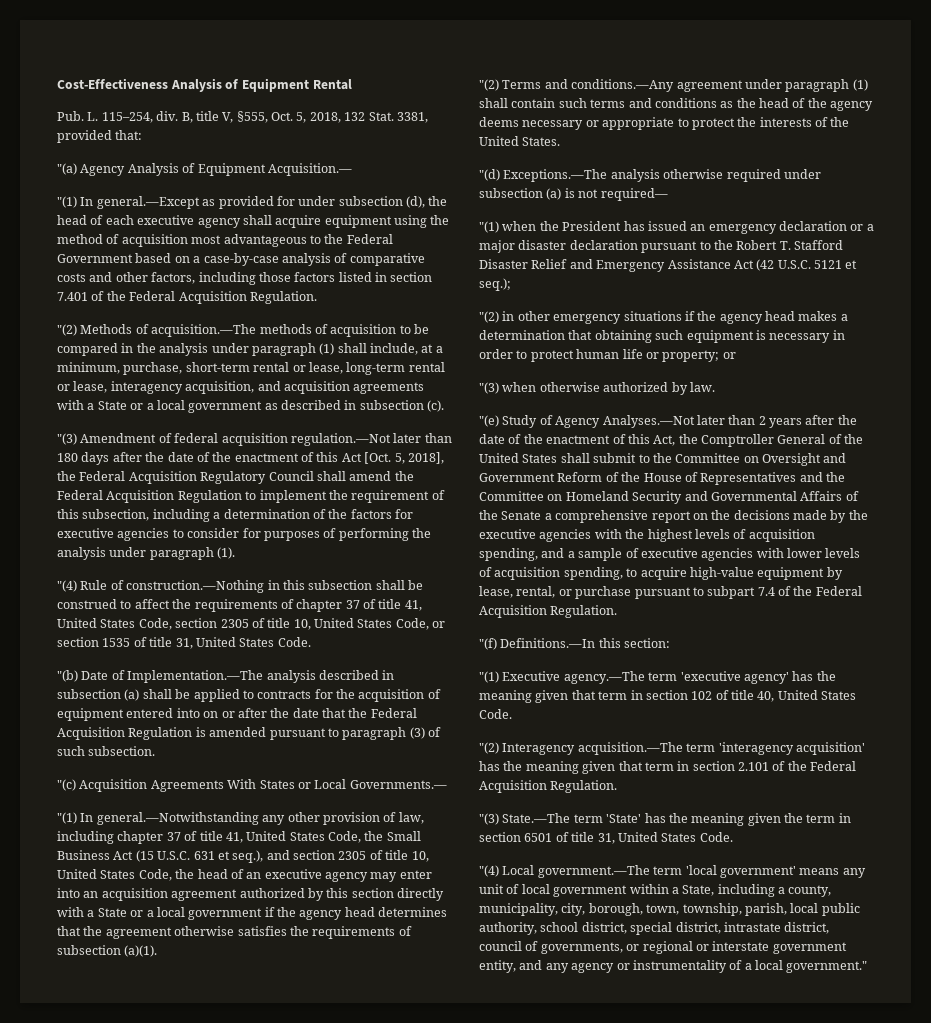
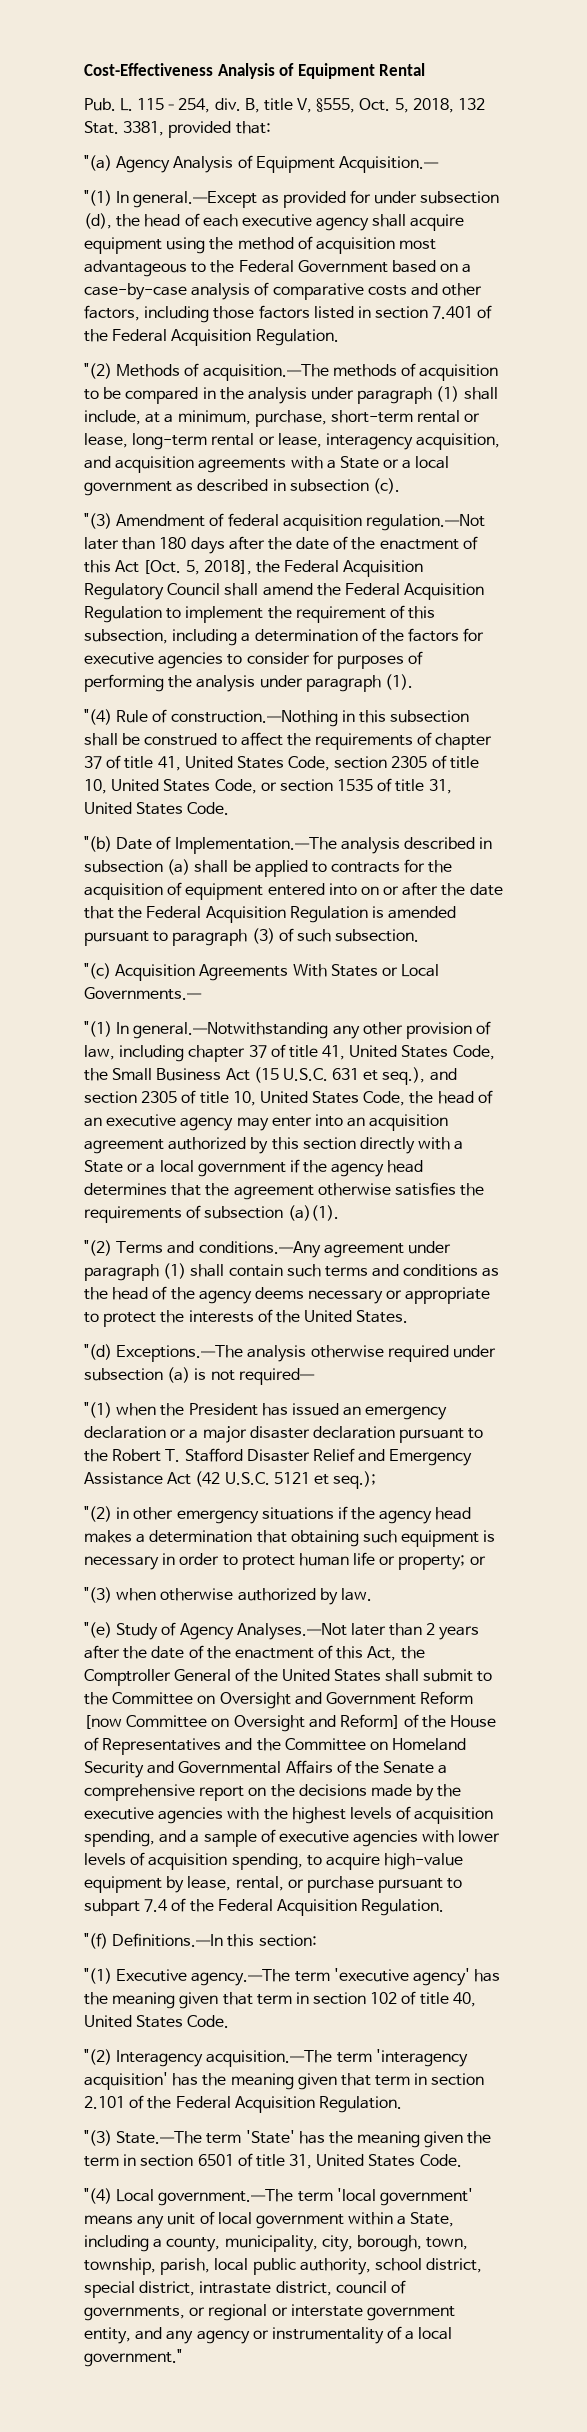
- "(e) Study of Agency Analyses.—Not later than 2 years after the date of the enactment of this Act, the Comptroller General of the United States shall submit to the Committee on Oversight and Government Reform of the House of Representatives and the Committee on Homeland Security and Governmental Affairs of the Senate a comprehensive report on the decisions made by the executive agencies with the highest levels of acquisition spending, and a sample of executive agencies with lower levels of acquisition spending, to acquire high-value equipment by lease, rental, or purchase pursuant to subpart 7.4 of the Federal Acquisition Regulation.
+ "(e) Study of Agency Analyses.—Not later than 2 years after the date of the enactment of this Act, the Comptroller General of the United States shall submit to the Committee on Oversight and Government Reform [now Committee on Oversight and Reform] of the House of Representatives and the Committee on Homeland Security and Governmental Affairs of the Senate a comprehensive report on the decisions made by the executive agencies with the highest levels of acquisition spending, and a sample of executive agencies with lower levels of acquisition spending, to acquire high-value equipment by lease, rental, or purchase pursuant to subpart 7.4 of the Federal Acquisition Regulation.

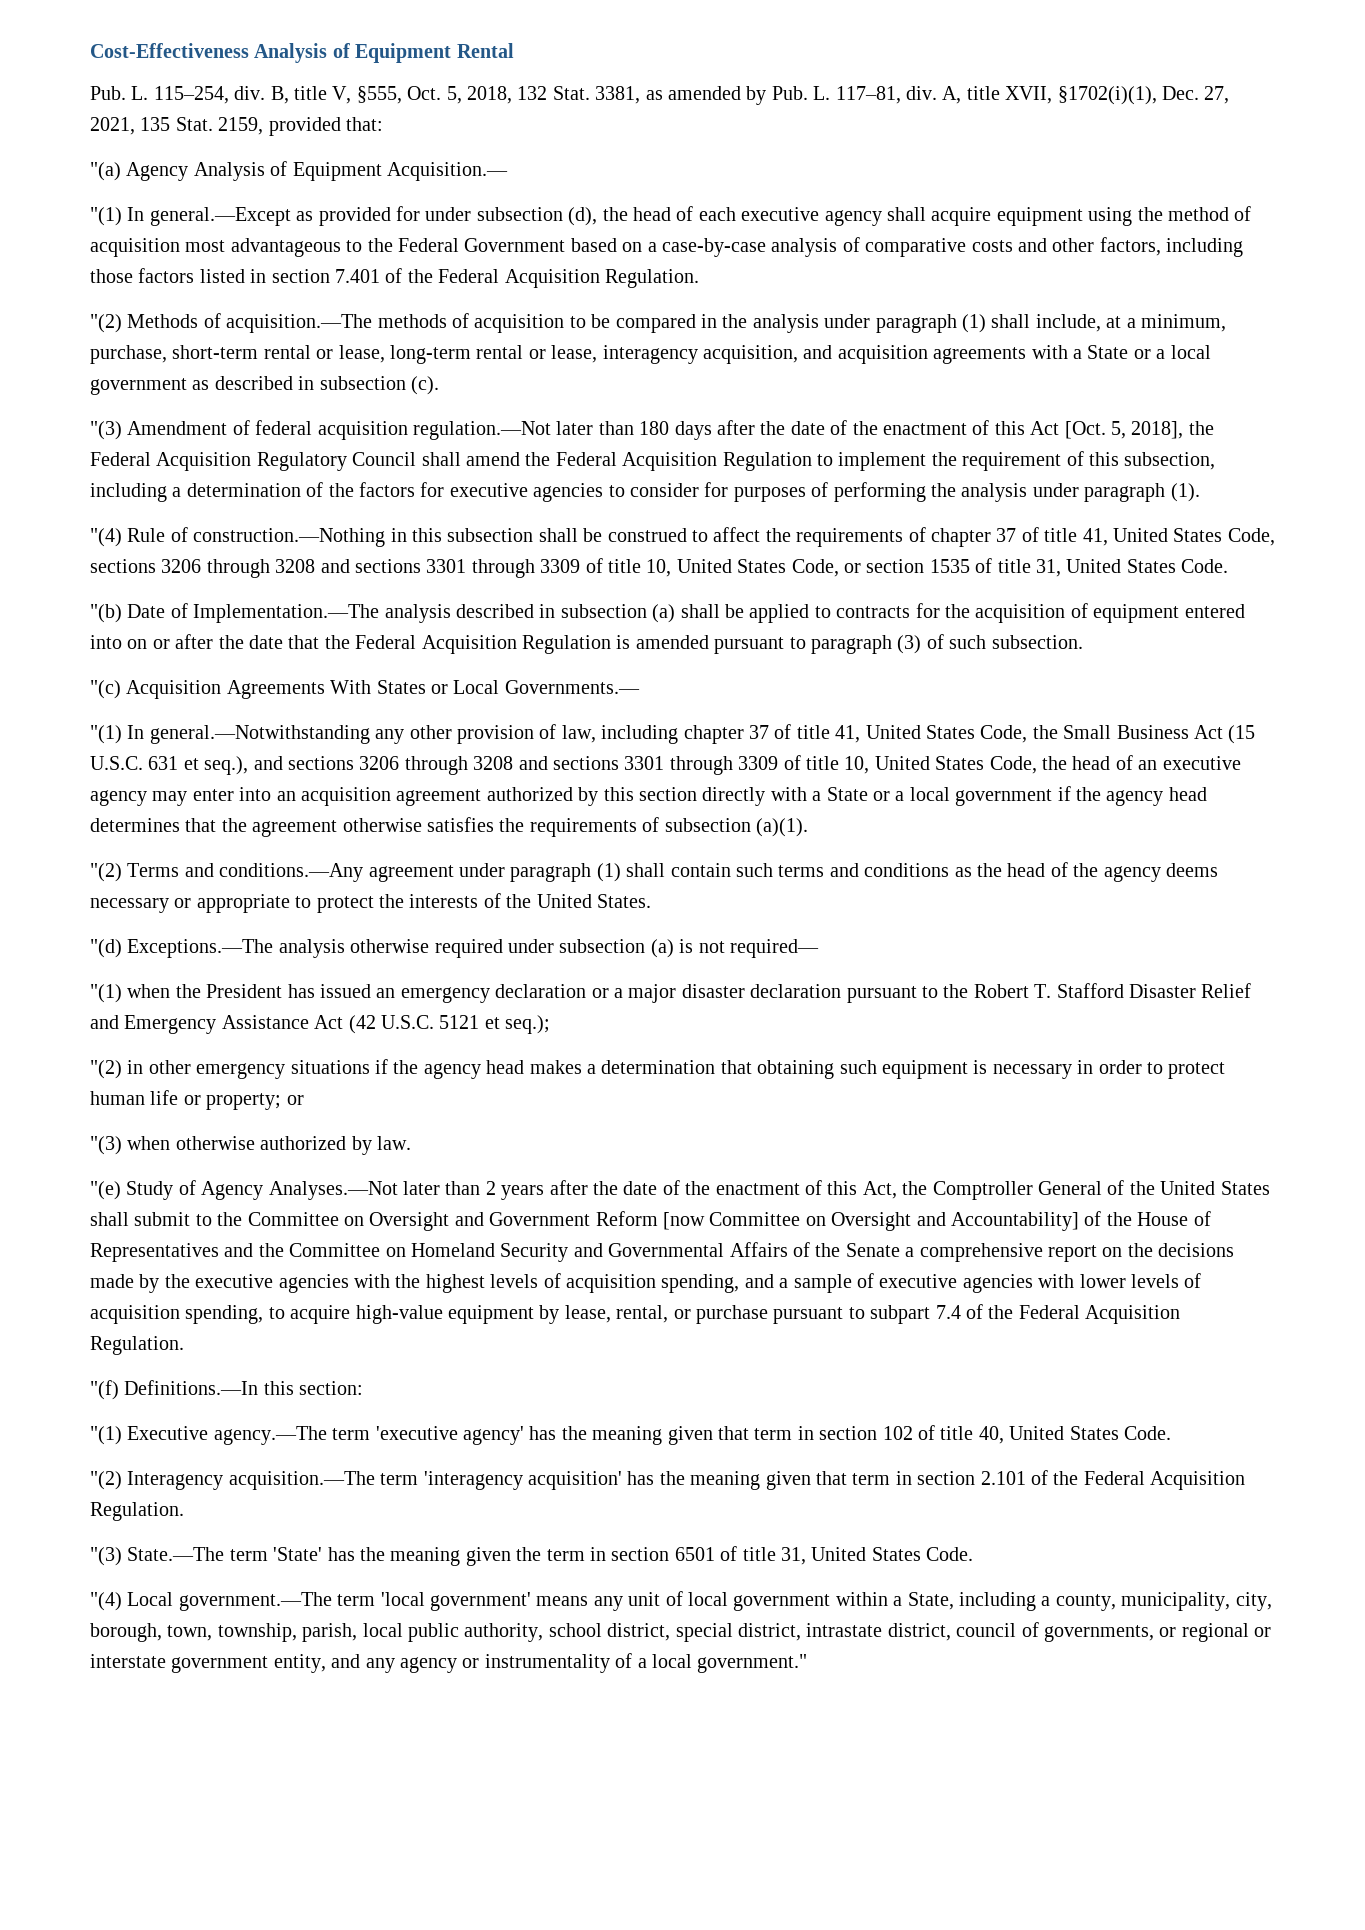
- 3381, provided that:
+ 3381, as amended by Pub. L. 117–81, div. A, title XVII, §1702(i)(1), Dec. 27, 2021, 135 Stat. 2159, provided that:
- "(4) Rule of construction.—Nothing in this subsection shall be construed to affect the requirements of chapter 37 of title 41, United States Code, section 2305 of title 10, United States Code, or section 1535 of title 31, United States Code.
+ "(4) Rule of construction.—Nothing in this subsection shall be construed to affect the requirements of chapter 37 of title 41, United States Code, sections 3206 through 3208 and sections 3301 through 3309 of title 10, United States Code, or section 1535 of title 31, United States Code.
- "(1) In general.—Notwithstanding any other provision of law, including chapter 37 of title 41, United States Code, the Small Business Act (15 U.S.C. 631 et seq.), and section 2305 of title 10, United States Code, the head of an executive agency may enter into an acquisition agreement authorized by this section directly with a State or a local government if the agency head determines that the agreement otherwise satisfies the requirements of subsection (a)(1).
+ "(1) In general.—Notwithstanding any other provision of law, including chapter 37 of title 41, United States Code, the Small Business Act (15 U.S.C. 631 et seq.), and sections 3206 through 3208 and sections 3301 through 3309 of title 10, United States Code, the head of an executive agency may enter into an acquisition agreement authorized by this section directly with a State or a local government if the agency head determines that the agreement otherwise satisfies the requirements of subsection (a)(1).
- "(e) Study of Agency Analyses.—Not later than 2 years after the date of the enactment of this Act, the Comptroller General of the United States shall submit to the Committee on Oversight and Government Reform [now Committee on Oversight and Reform] of the House of Representatives and the Committee on Homeland Security and Governmental Affairs of the Senate a comprehensive report on the decisions made by the executive agencies with the highest levels of acquisition spending, and a sample of executive agencies with lower levels of acquisition spending, to acquire high-value equipment by lease, rental, or purchase pursuant to subpart 7.4 of the Federal Acquisition Regulation.
+ "(e) Study of Agency Analyses.—Not later than 2 years after the date of the enactment of this Act, the Comptroller General of the United States shall submit to the Committee on Oversight and Government Reform [now Committee on Oversight and Accountability] of the House of Representatives and the Committee on Homeland Security and Governmental Affairs of the Senate a comprehensive report on the decisions made by the executive agencies with the highest levels of acquisition spending, and a sample of executive agencies with lower levels of acquisition spending, to acquire high-value equipment by lease, rental, or purchase pursuant to subpart 7.4 of the Federal Acquisition Regulation.

